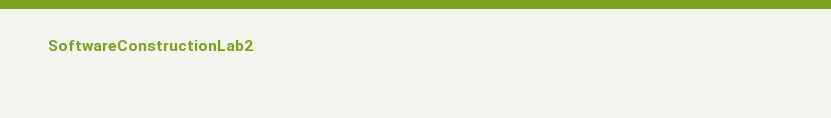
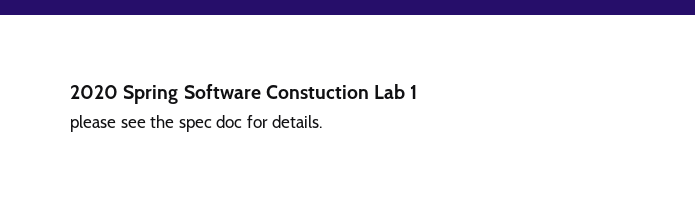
- SoftwareConstructionLab2
+ 2020 Spring Software Constuction Lab 1
+ please see the spec doc for details.

